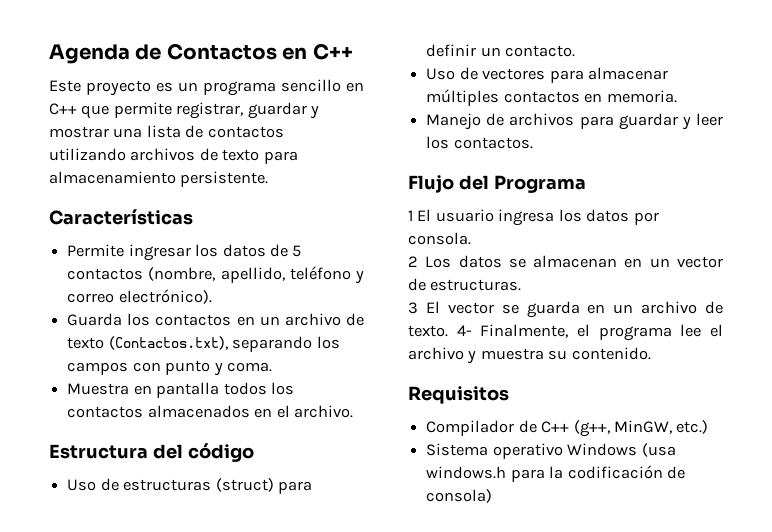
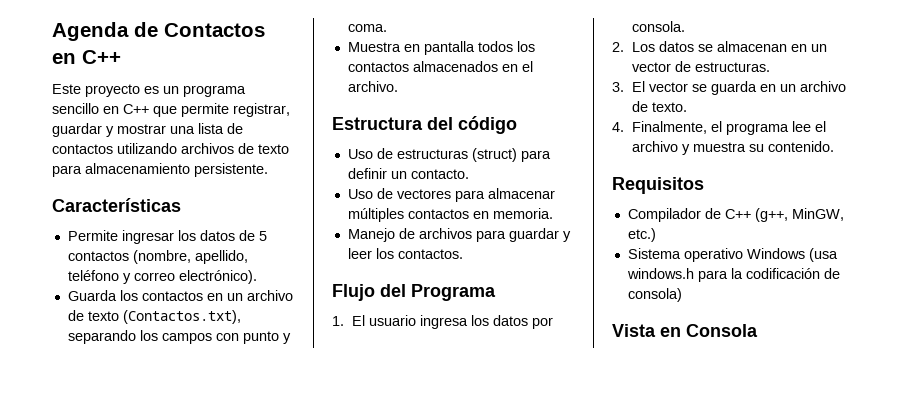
- 1 El usuario ingresa los datos por consola.
+ 1. El usuario ingresa los datos por consola.
- 2 Los datos se almacenan en un vector de estructuras.
+ 2. Los datos se almacenan en un vector de estructuras.
- 3 El vector se guarda en un archivo de texto. 4- Finalmente, el programa lee el archivo y muestra su contenido.
+ 3. El vector se guarda en un archivo de texto.
+ 4. Finalmente, el programa lee el archivo y muestra su contenido.
+ Vista en Consola

